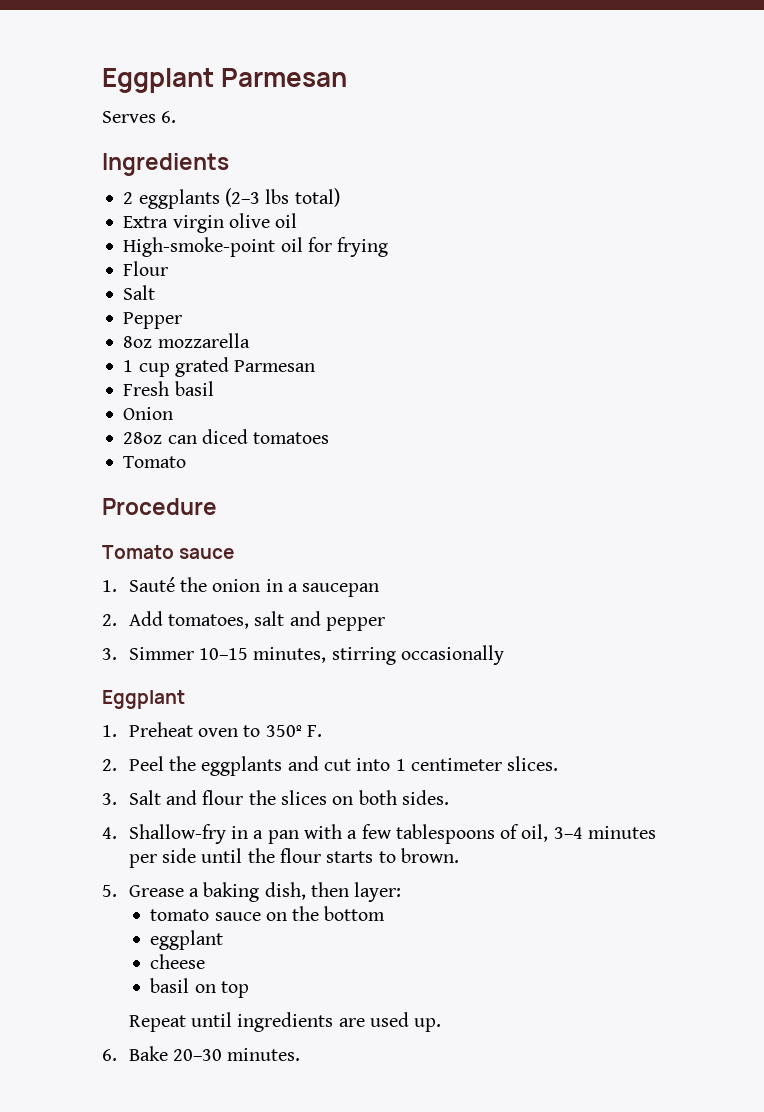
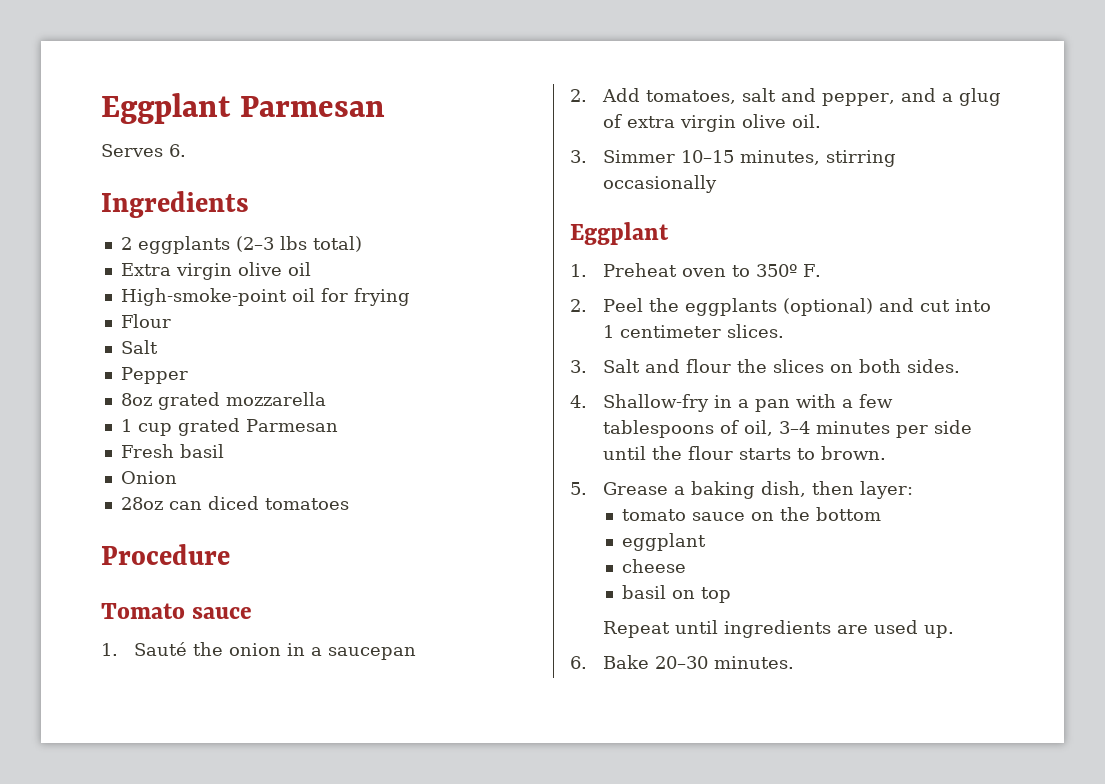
- 8oz mozzarella
+ 8oz grated mozzarella
  28oz can diced tomatoes
- Tomato
- 2. Add tomatoes, salt and pepper
+ 2. Add tomatoes, salt and pepper, and a glug of extra virgin olive oil.
- 2. Peel the eggplants and cut into 1 centimeter slices.
+ 2. Peel the eggplants (optional) and cut into 1 centimeter slices.

